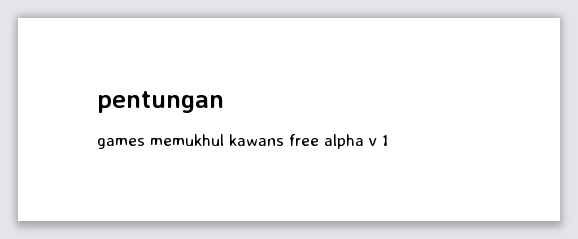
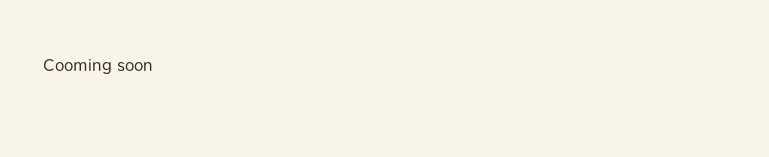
- pentungan
- games memukhul kawans free alpha v 1
+ Cooming soon

